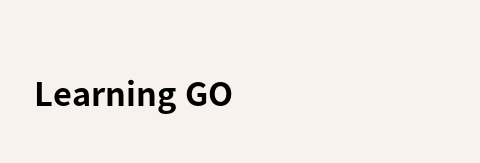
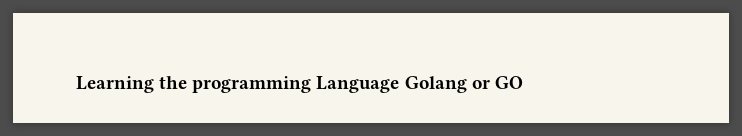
- Learning GO
+ Learning the programming Language Golang or GO

